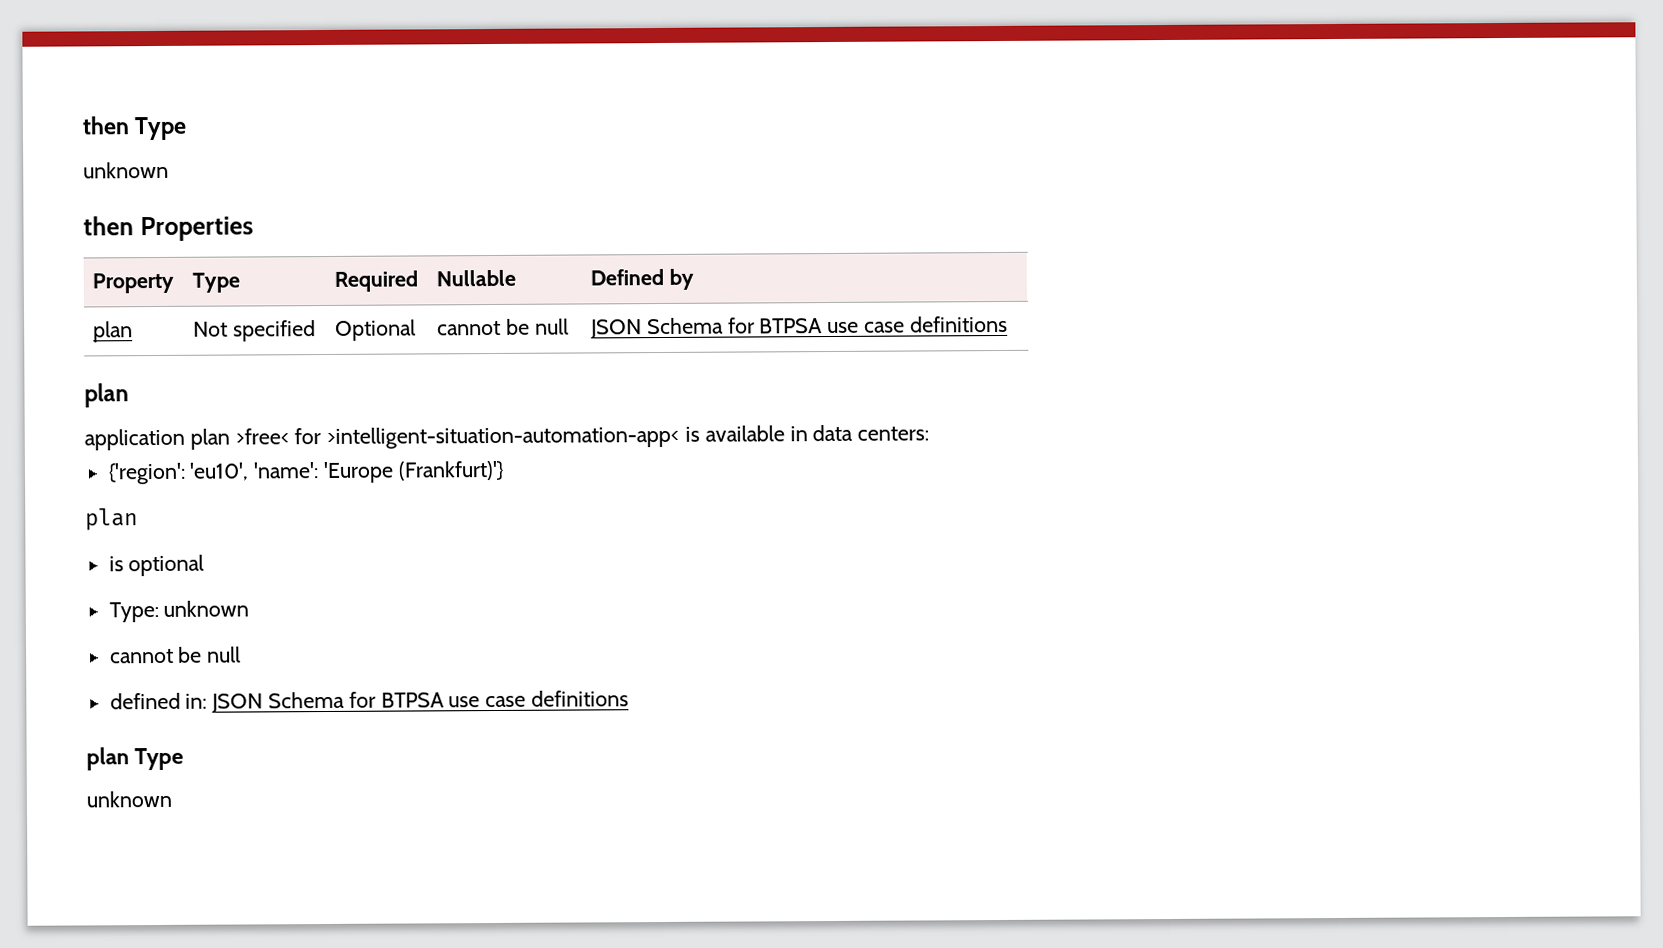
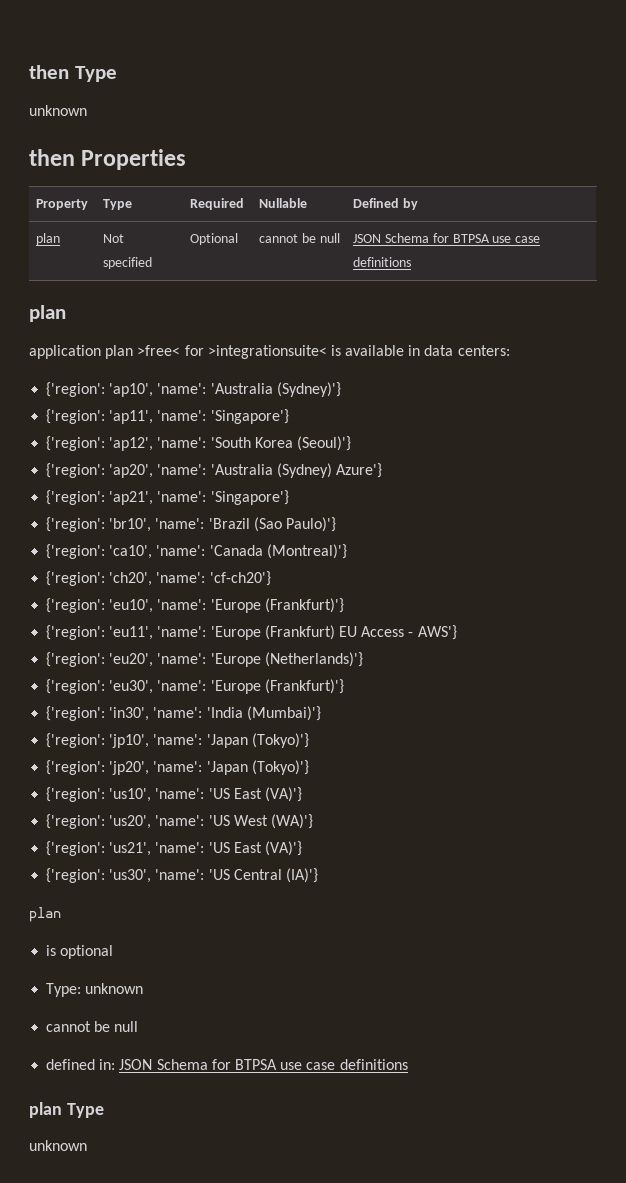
- application plan >free< for >intelligent-situation-automation-app< is available in data centers:
+ application plan >free< for >integrationsuite< is available in data centers:
+ {'region': 'ap10', 'name': 'Australia (Sydney)'}
+ {'region': 'ap11', 'name': 'Singapore'}
+ {'region': 'ap12', 'name': 'South Korea (Seoul)'}
+ {'region': 'ap20', 'name': 'Australia (Sydney) Azure'}
+ {'region': 'ap21', 'name': 'Singapore'}
+ {'region': 'br10', 'name': 'Brazil (Sao Paulo)'}
+ {'region': 'ca10', 'name': 'Canada (Montreal)'}
+ {'region': 'ch20', 'name': 'cf-ch20'}
+ {'region': 'eu11', 'name': 'Europe (Frankfurt) EU Access - AWS'}
+ {'region': 'eu20', 'name': 'Europe (Netherlands)'}
+ {'region': 'eu30', 'name': 'Europe (Frankfurt)'}
+ {'region': 'in30', 'name': 'India (Mumbai)'}
+ {'region': 'jp10', 'name': 'Japan (Tokyo)'}
+ {'region': 'jp20', 'name': 'Japan (Tokyo)'}
+ {'region': 'us10', 'name': 'US East (VA)'}
+ {'region': 'us20', 'name': 'US West (WA)'}
+ {'region': 'us21', 'name': 'US East (VA)'}
+ {'region': 'us30', 'name': 'US Central (IA)'}

